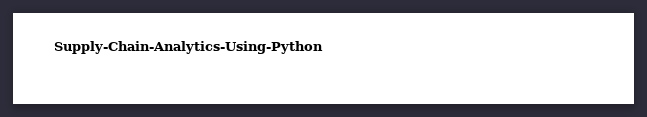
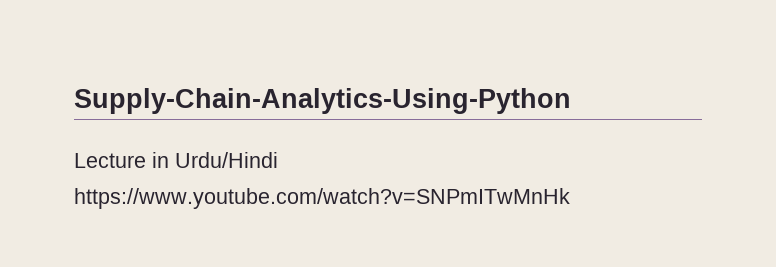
+ Lecture in Urdu/Hindi https://www.youtube.com/watch?v=SNPmITwMnHk

